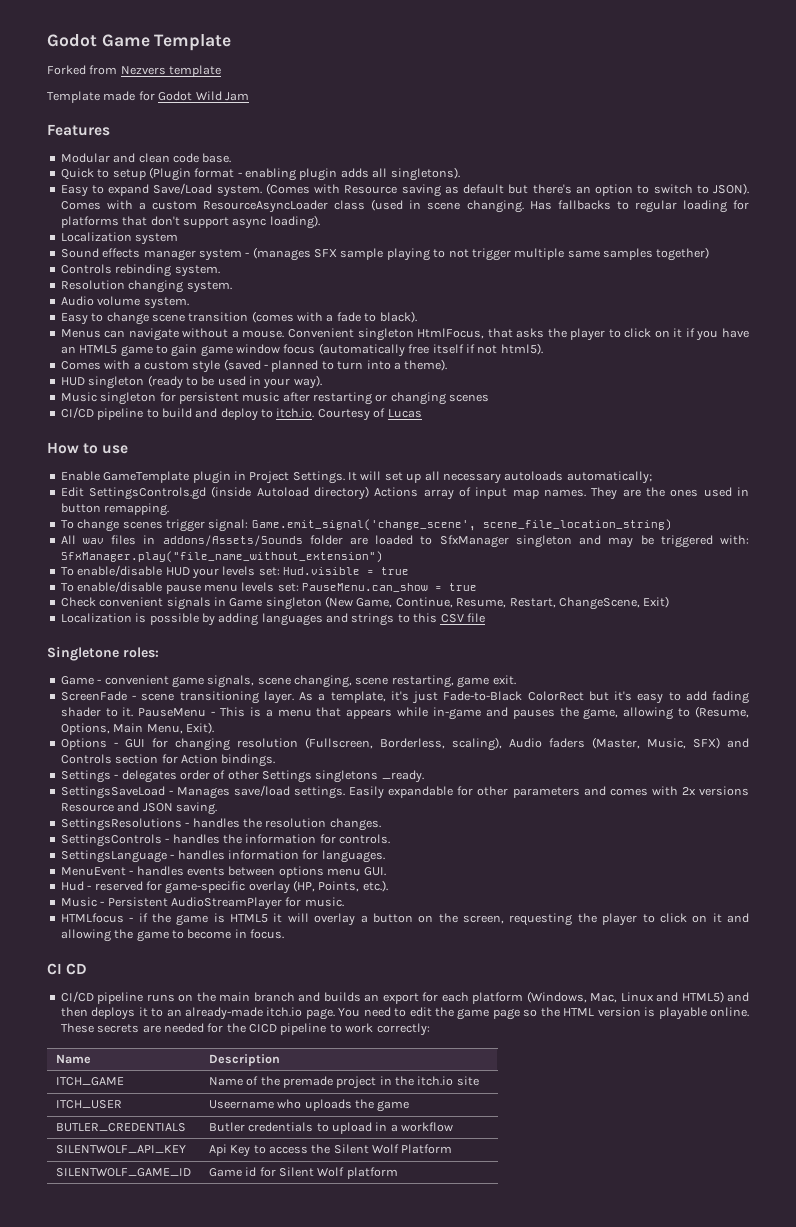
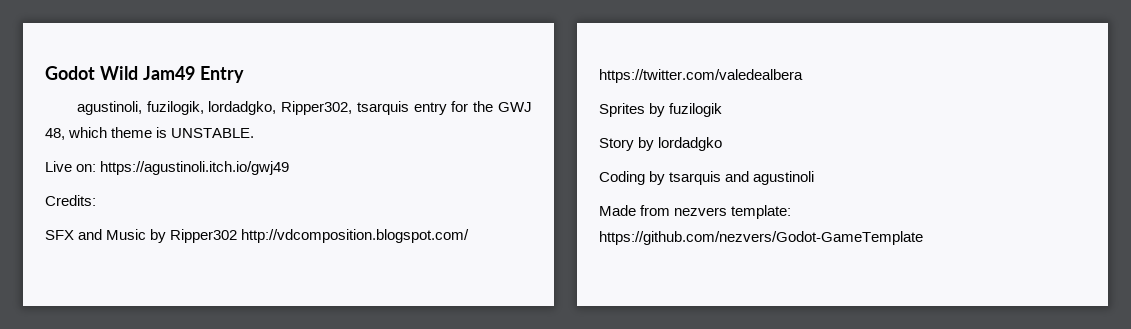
- Godot Game Template
- Forked from Nezvers template
- Template made for Godot Wild Jam
- Features
- Modular and clean code base.
- Quick to setup (Plugin format - enabling plugin adds all singletons).
- Easy to expand Save/Load system. (Comes with Resource saving as default but there's an option to switch to JSON). Comes with a custom ResourceAsyncLoader class (used in scene changing. Has fallbacks to regular loading for platforms that don't support async loading).
- Localization system
- Sound effects manager system - (manages SFX sample playing to not trigger multiple same samples together)
- Controls rebinding system.
- Resolution changing system.
- Audio volume system.
- Easy to change scene transition (comes with a fade to black).
- Menus can navigate without a mouse. Convenient singleton HtmlFocus, that asks the player to click on it if you have an HTML5 game to gain game window focus (automatically free itself if not html5).
- Comes with a custom style (saved - planned to turn into a theme).
- HUD singleton (ready to be used in your way).
- Music singleton for persistent music after restarting or changing scenes
- CI/CD pipeline to build and deploy to itch.io. Courtesy of Lucas
- How to use
- Enable GameTemplate plugin in Project Settings. It will set up all necessary autoloads automatically;
- Edit SettingsControls.gd (inside Autoload directory) Actions array of input map names. They are the ones used in button remapping.
- To change scenes trigger signal: Game.emit_signal('change_scene', scene_file_location_string)
- All wav files in addons/Assets/Sounds folder are loaded to SfxManager singleton and may be triggered with: SfxManager.play("file_name_without_extension")
- To enable/disable HUD your levels set: Hud.visible = true
- To enable/disable pause menu levels set: PauseMenu.can_show = true
- Check convenient signals in Game singleton (New Game, Continue, Resume, Restart, ChangeScene, Exit)
- Localization is possible by adding languages and strings to this CSV file
- Singletone roles:
- Game - convenient game signals, scene changing, scene restarting, game exit.
- ScreenFade - scene transitioning layer. As a template, it's just Fade-to-Black ColorRect but it's easy to add fading shader to it. PauseMenu - This is a menu that appears while in-game and pauses the game, allowing to (Resume, Options, Main Menu, Exit).
- Options - GUI for changing resolution (Fullscreen, Borderless, scaling), Audio faders (Master, Music, SFX) and Controls section for Action bindings.
- Settings - delegates order of other Settings singletons _ready.
- SettingsSaveLoad - Manages save/load settings. Easily expandable for other parameters and comes with 2x versions Resource and JSON saving.
- SettingsResolutions - handles the resolution changes.
- SettingsControls - handles the information for controls.
- SettingsLanguage - handles information for languages.
- MenuEvent - handles events between options menu GUI.
- Hud - reserved for game-specific overlay (HP, Points, etc.).
- Music - Persistent AudioStreamPlayer for music.
- HTMLfocus - if the game is HTML5 it will overlay a button on the screen, requesting the player to click on it and allowing the game to become in focus.
- CI CD
- CI/CD pipeline runs on the main branch and builds an export for each platform (Windows, Mac, Linux and HTML5) and then deploys it to an already-made itch.io page. You need to edit the game page so the HTML version is playable online. These secrets are needed for the CICD pipeline to work correctly:
- Name | Description
- ITCH_GAME | Name of the premade project in the itch.io site
- ITCH_USER | Useername who uploads the game
- BUTLER_CREDENTIALS | Butler credentials to upload in a workflow
- SILENTWOLF_API_KEY | Api Key to access the Silent Wolf Platform
- SILENTWOLF_GAME_ID | Game id for Silent Wolf platform
+ Godot Wild Jam49 Entry
+ agustinoli, fuzilogik, lordadgko, Ripper302, tsarquis entry for the GWJ 48, which theme is UNSTABLE.
+ Live on: https://agustinoli.itch.io/gwj49
+ Credits:
+ SFX and Music by Ripper302 http://vdcomposition.blogspot.com/ https://twitter.com/valedealbera
+ Sprites by fuzilogik
+ Story by lordadgko
+ Coding by tsarquis and agustinoli
+ Made from nezvers template: https://github.com/nezvers/Godot-GameTemplate

